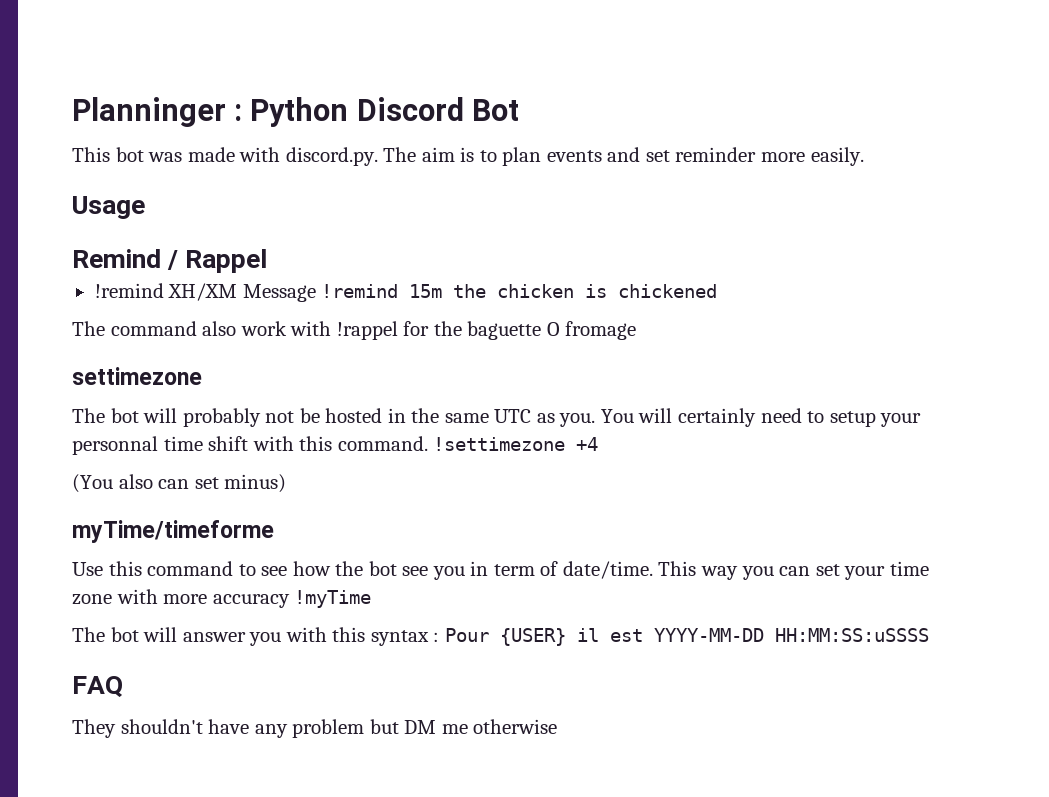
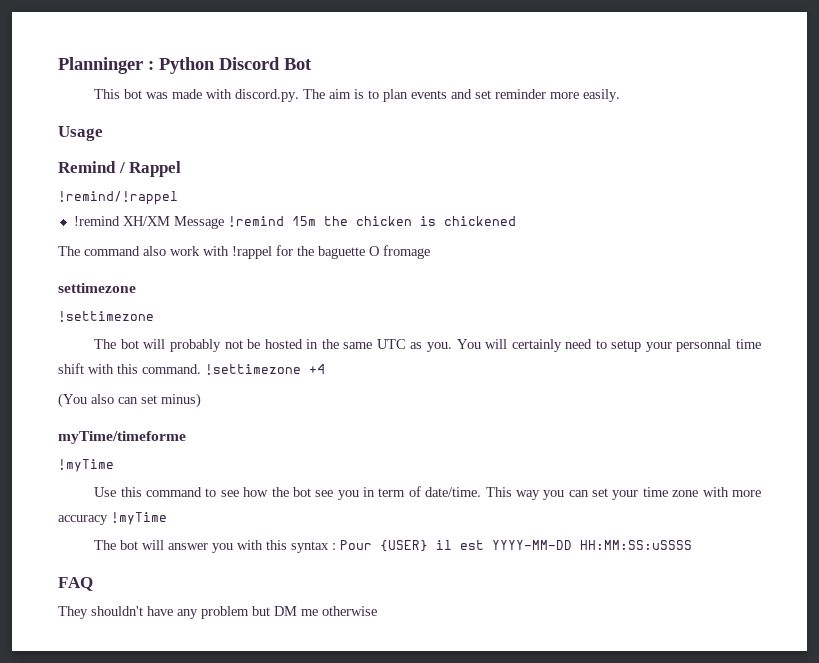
+ !remind/!rappel
  settimezone
+ !settimezone
  myTime/timeforme
+ !myTime

